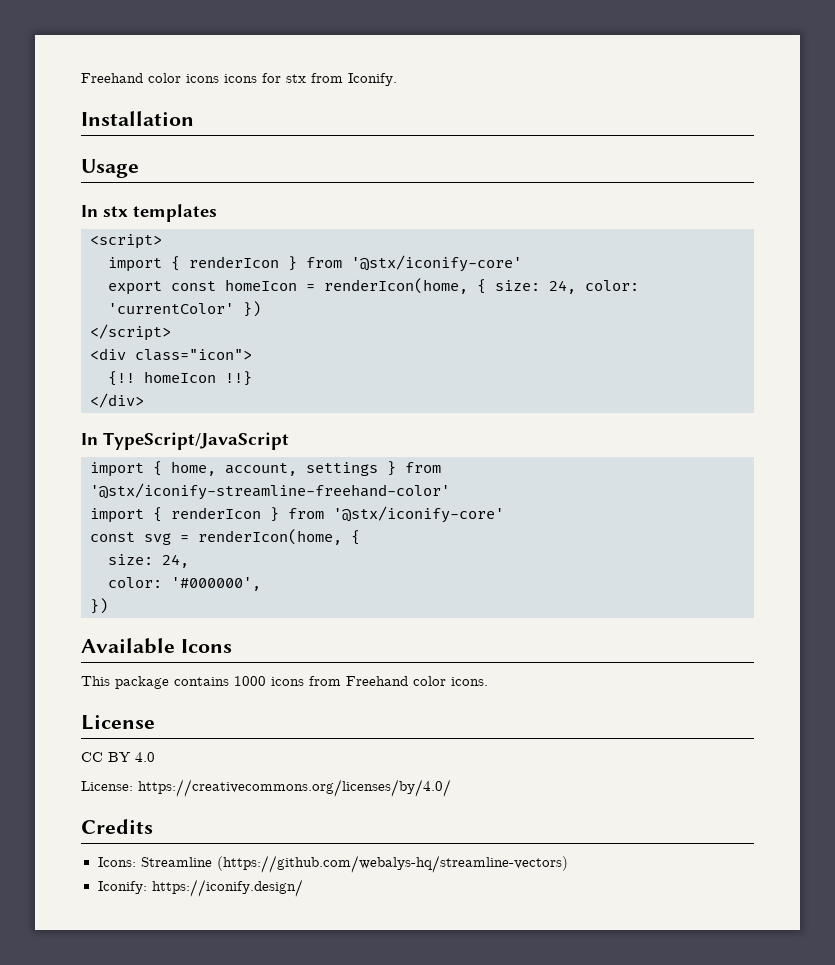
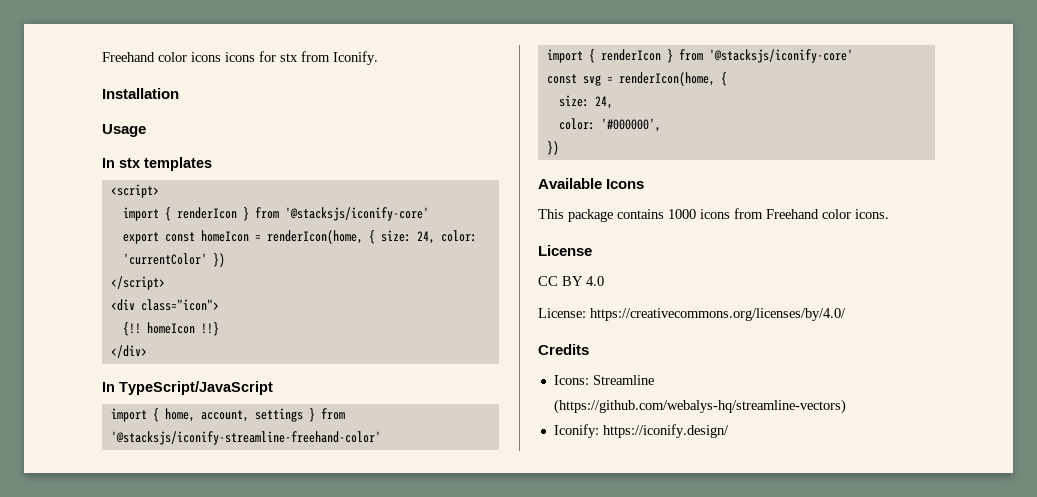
  <script>
- import { renderIcon } from '@stx/iconify-core'
+ import { renderIcon } from '@stacksjs/iconify-core'
- import { home, account, settings } from '@stx/iconify-streamline-freehand-color'
- import { renderIcon } from '@stx/iconify-core'
+ import { home, account, settings } from '@stacksjs/iconify-streamline-freehand-color'
+ import { renderIcon } from '@stacksjs/iconify-core'

